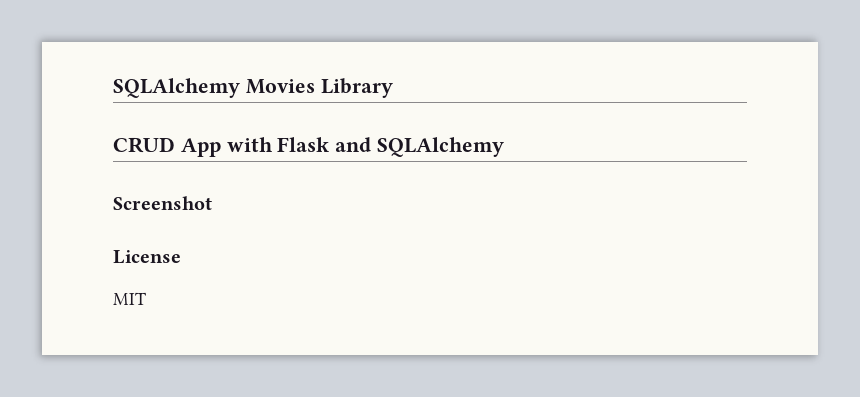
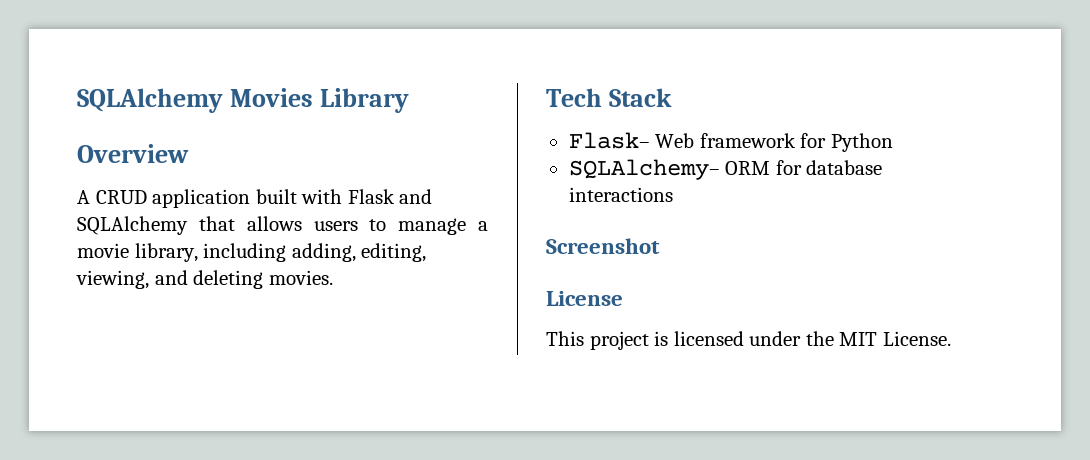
- CRUD App with Flask and SQLAlchemy
+ Overview
+ A CRUD application built with Flask and SQLAlchemy that allows users to manage a movie library, including adding, editing, viewing, and deleting movies.
+ Tech Stack
+ Flask– Web framework for Python
+ SQLAlchemy– ORM for database interactions
  Screenshot
  License
- MIT
+ This project is licensed under the MIT License.

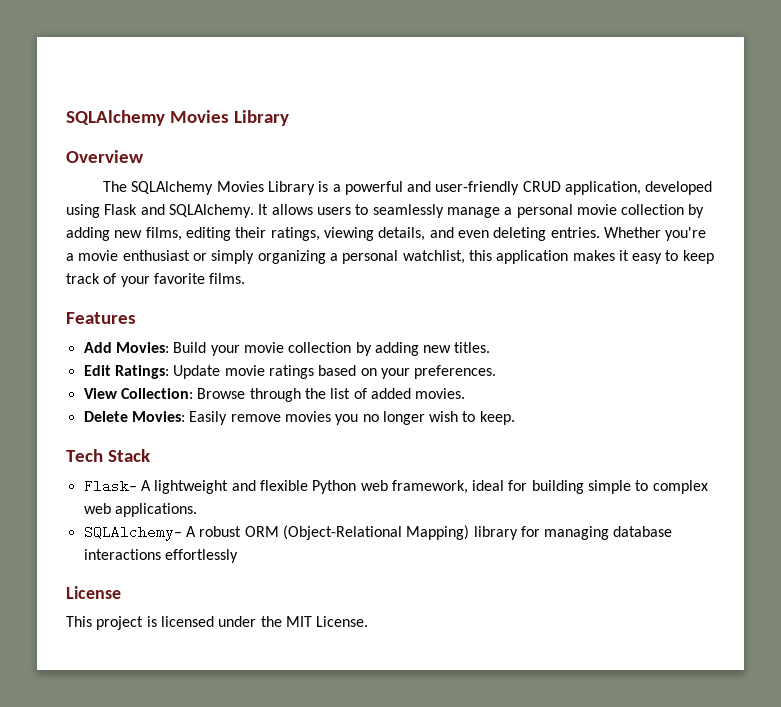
- A CRUD application built with Flask and SQLAlchemy that allows users to manage a movie library, including adding, editing, viewing, and deleting movies.
+ The SQLAlchemy Movies Library is a powerful and user-friendly CRUD application, developed using Flask and SQLAlchemy. It allows users to seamlessly manage a personal movie collection by adding new films, editing their ratings, viewing details, and even deleting entries. Whether you're a movie enthusiast or simply organizing a personal watchlist, this application makes it easy to keep track of your favorite films.
+ Features
+ Add Movies: Build your movie collection by adding new titles.
+ Edit Ratings: Update movie ratings based on your preferences.
+ View Collection: Browse through the list of added movies.
+ Delete Movies: Easily remove movies you no longer wish to keep.
  Tech Stack
- Flask– Web framework for Python
- SQLAlchemy– ORM for database interactions
- Screenshot
+ Flask– A lightweight and flexible Python web framework, ideal for building simple to complex web applications.
+ SQLAlchemy– A robust ORM (Object-Relational Mapping) library for managing database interactions effortlessly

